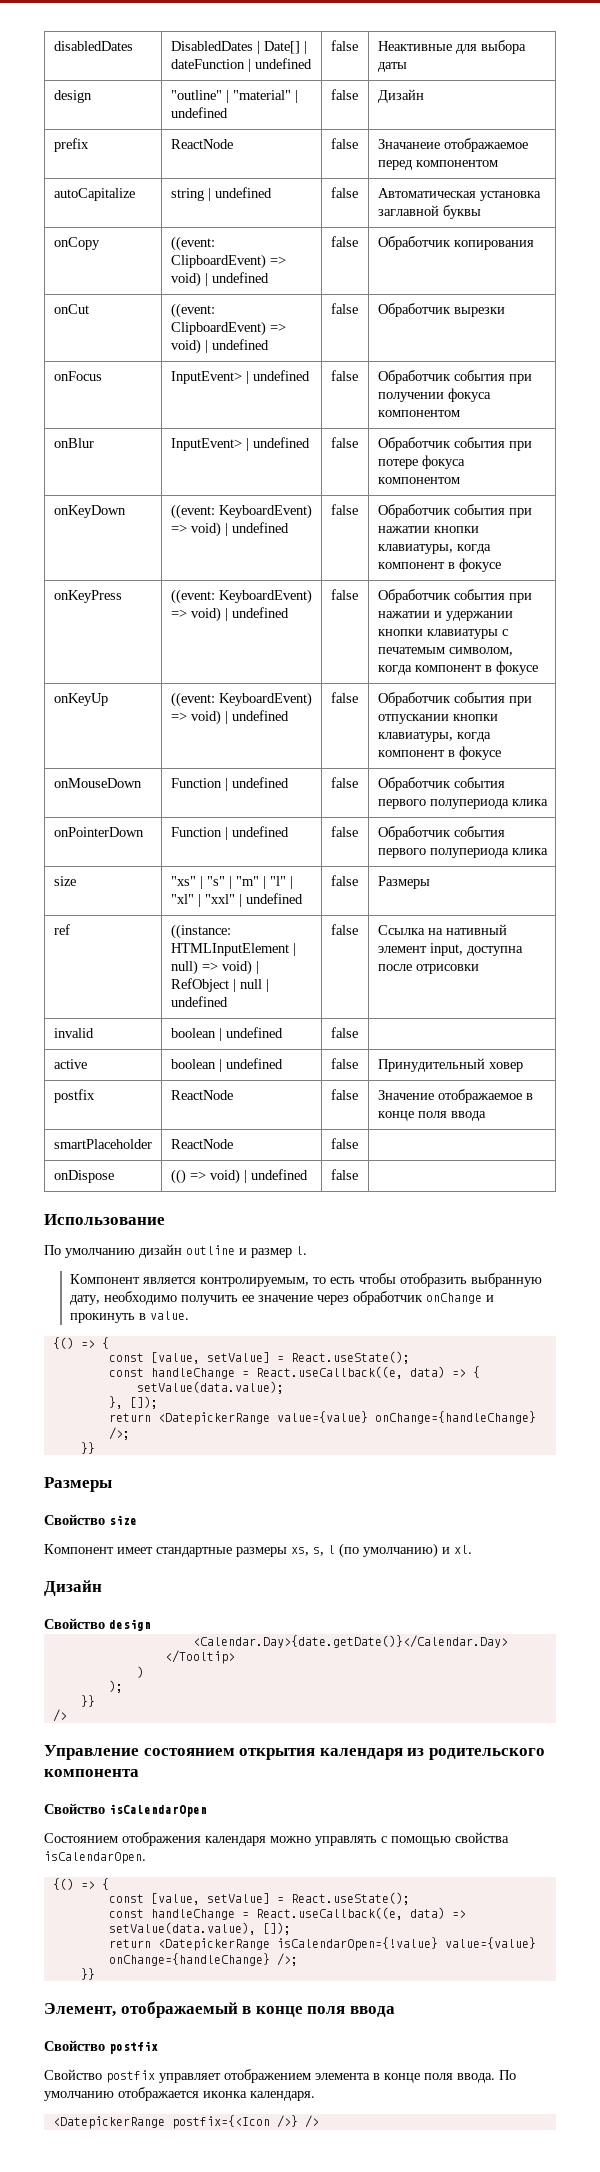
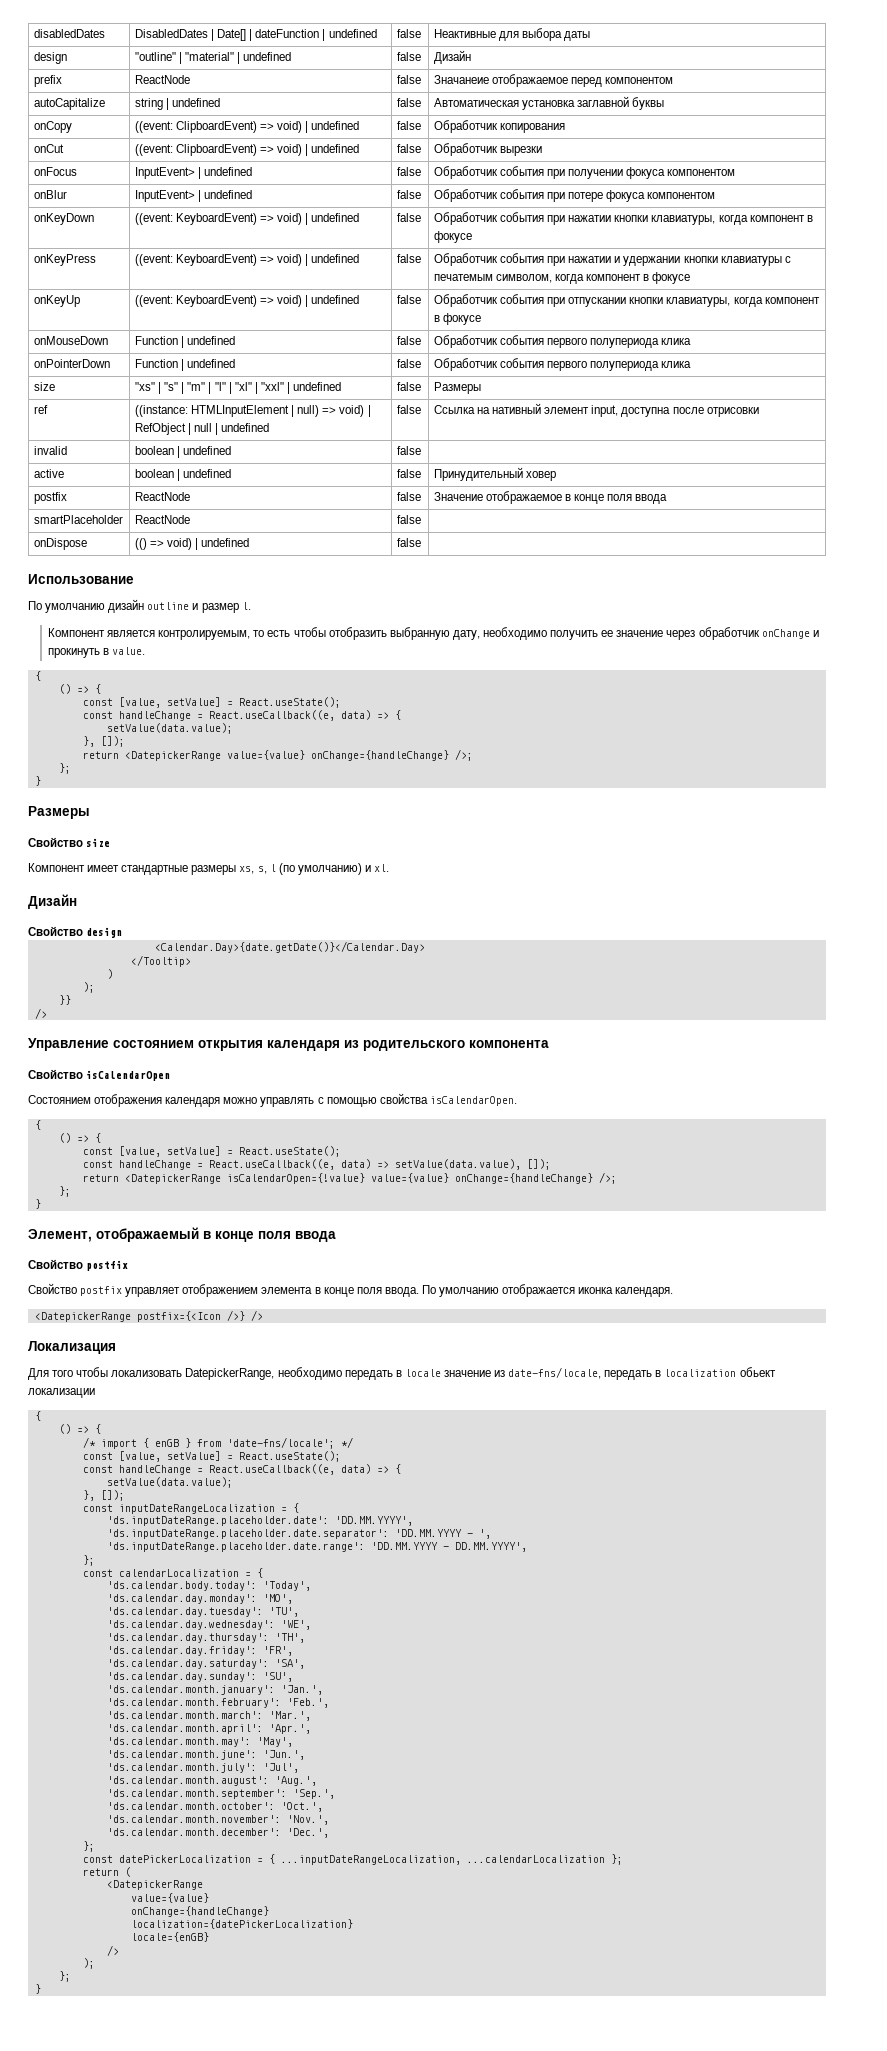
  Компонент является контролируемым, то есть чтобы отобразить выбранную дату, необходимо получить ее значение через обработчик onChange и прокинуть в value.
- {() => {
+ {
+ () => {
  return <DatepickerRange value={value} onChange={handleChange} />;
- }}
+ };
+ }
  Состоянием отображения календаря можно управлять с помощью свойства isCalendarOpen.
- {() => {
+ {
+ () => {
  return <DatepickerRange isCalendarOpen={!value} value={value} onChange={handleChange} />;
- }}
+ };
+ }
+ Локализация
+ Для того чтобы локализовать DatepickerRange, необходимо передать в locale значение из date-fns/locale, передать в localization обьект локализации
+ {
+ () => {
+ /* import { enGB } from 'date-fns/locale'; */
+ const [value, setValue] = React.useState();
+ const handleChange = React.useCallback((e, data) => {
+ setValue(data.value);
+ }, []);
+ const inputDateRangeLocalization = {
+ 'ds.inputDateRange.placeholder.date': 'DD.MM.YYYY',
+ 'ds.inputDateRange.placeholder.date.separator': 'DD.MM.YYYY - ',
+ 'ds.inputDateRange.placeholder.date.range': 'DD.MM.YYYY - DD.MM.YYYY',
+ };
+ const calendarLocalization = {
+ 'ds.calendar.body.today': 'Today',
+ 'ds.calendar.day.monday': 'MO',
+ 'ds.calendar.day.tuesday': 'TU',
+ 'ds.calendar.day.wednesday': 'WE',
+ 'ds.calendar.day.thursday': 'TH',
+ 'ds.calendar.day.friday': 'FR',
+ 'ds.calendar.day.saturday': 'SA',
+ 'ds.calendar.day.sunday': 'SU',
+ 'ds.calendar.month.january': 'Jan.',
+ 'ds.calendar.month.february': 'Feb.',
+ 'ds.calendar.month.march': 'Mar.',
+ 'ds.calendar.month.april': 'Apr.',
+ 'ds.calendar.month.may': 'May',
+ 'ds.calendar.month.june': 'Jun.',
+ 'ds.calendar.month.july': 'Jul',
+ 'ds.calendar.month.august': 'Aug.',
+ 'ds.calendar.month.september': 'Sep.',
+ 'ds.calendar.month.october': 'Oct.',
+ 'ds.calendar.month.november': 'Nov.',
+ 'ds.calendar.month.december': 'Dec.',
+ };
+ const datePickerLocalization = { ...inputDateRangeLocalization, ...calendarLocalization };
+ return (
+ <DatepickerRange
+ value={value}
+ onChange={handleChange}
+ localization={datePickerLocalization}
+ locale={enGB}
+ />
+ );
+ };
+ }

